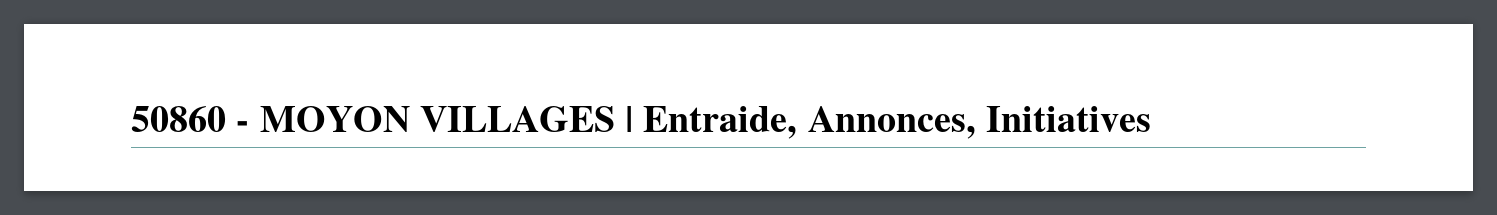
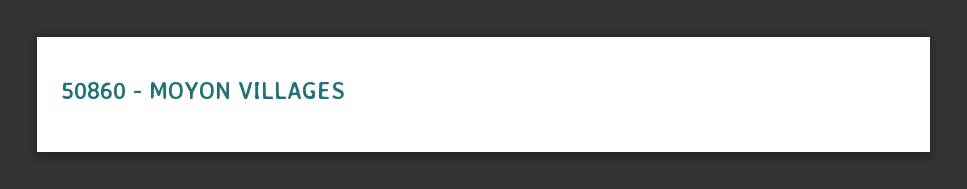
- 50860 - MOYON VILLAGES | Entraide, Annonces, Initiatives
+ 50860 - MOYON VILLAGES

